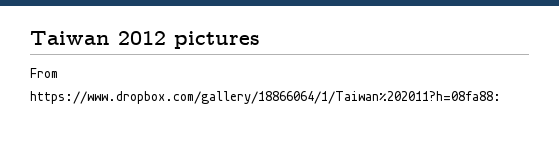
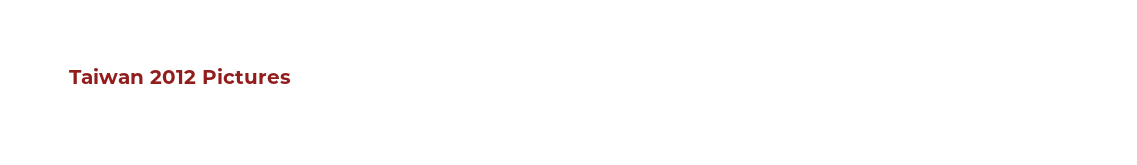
- Taiwan 2012 pictures
- From https://www.dropbox.com/gallery/18866064/1/Taiwan%202011?h=08fa88:
+ Taiwan 2012 Pictures

